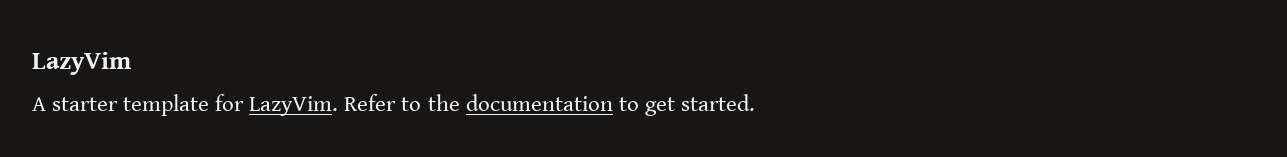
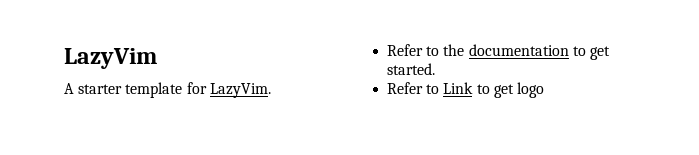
- A starter template for LazyVim. Refer to the documentation to get started.
+ A starter template for LazyVim.
+ Refer to the documentation to get started.
+ Refer to Link to get logo

